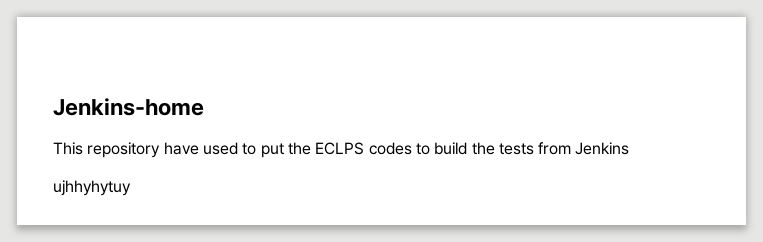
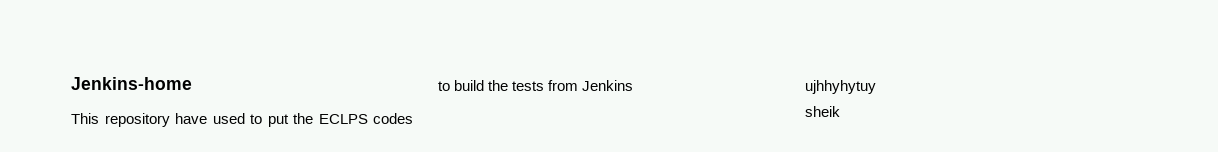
+ sheik

